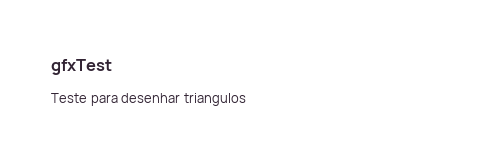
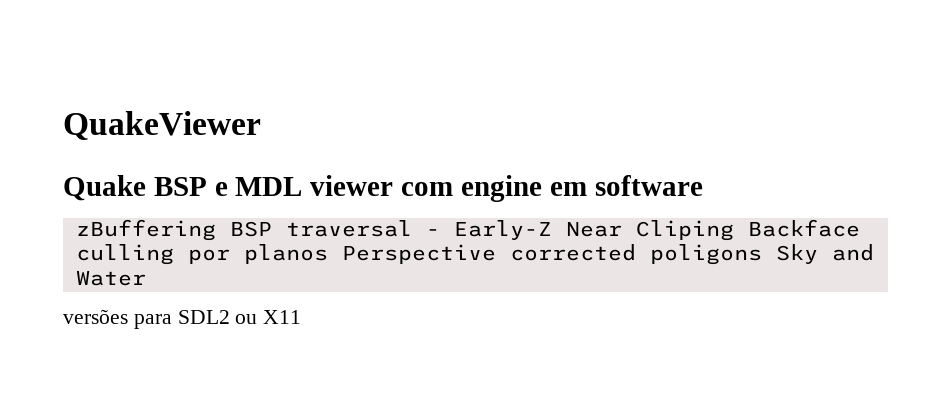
- gfxTest
- Teste para desenhar triangulos
+ QuakeViewer
+ Quake BSP e MDL viewer com engine em software
+ zBuffering BSP traversal - Early-Z Near Cliping Backface culling por planos Perspective corrected poligons Sky and Water
+ versões para SDL2 ou X11

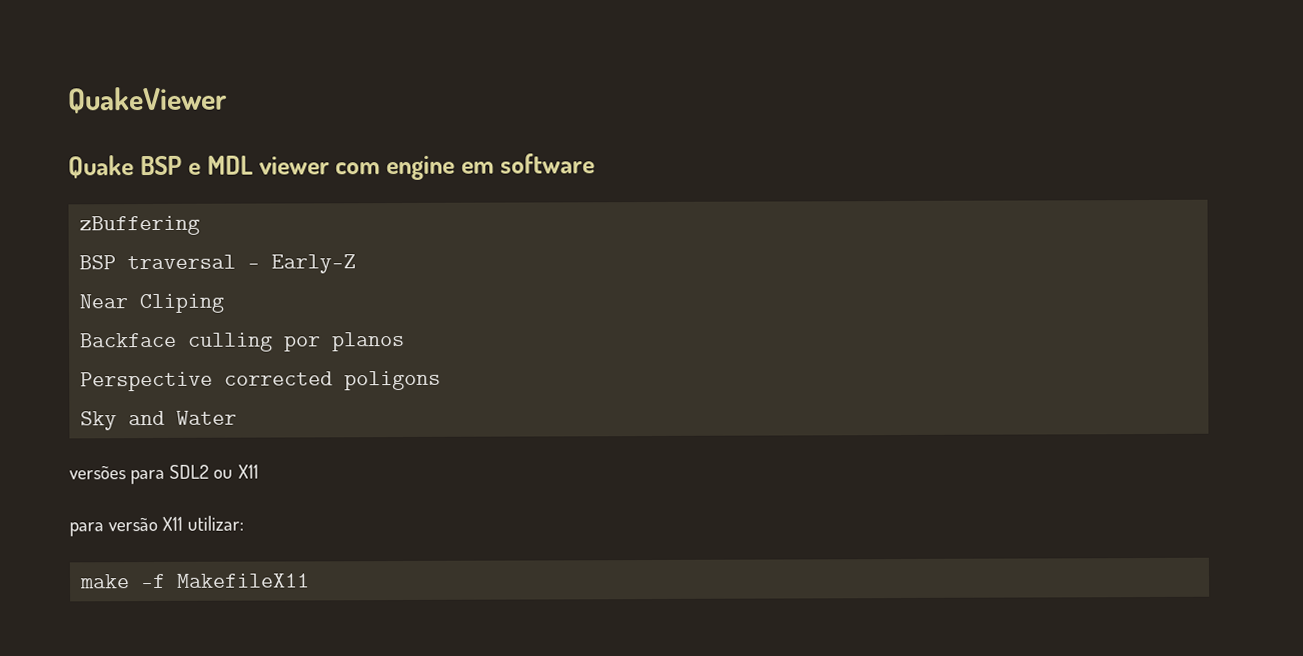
- zBuffering BSP traversal - Early-Z Near Cliping Backface culling por planos Perspective corrected poligons Sky and Water
+ zBuffering
+ BSP traversal - Early-Z
+ Near Cliping
+ Backface culling por planos
+ Perspective corrected poligons
+ Sky and Water
+ para versão X11 utilizar:
+ make -f MakefileX11

